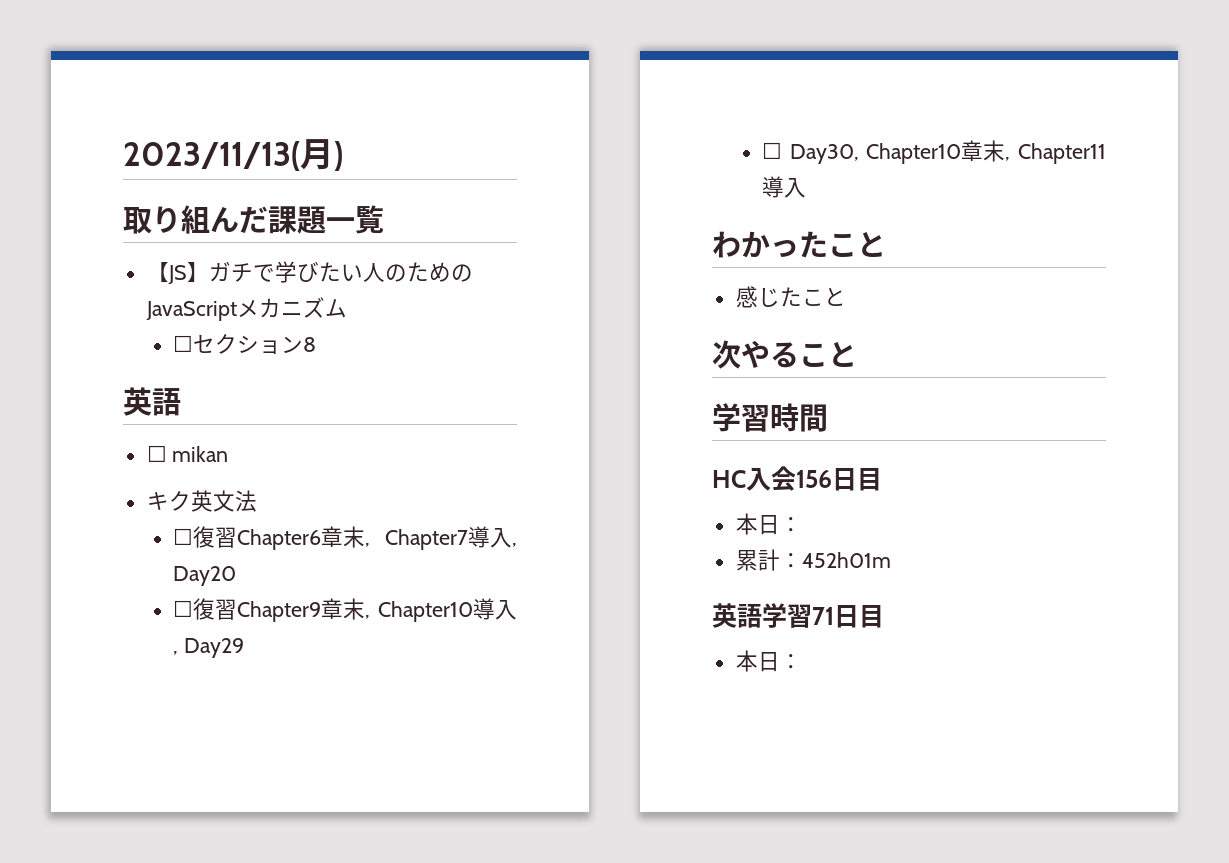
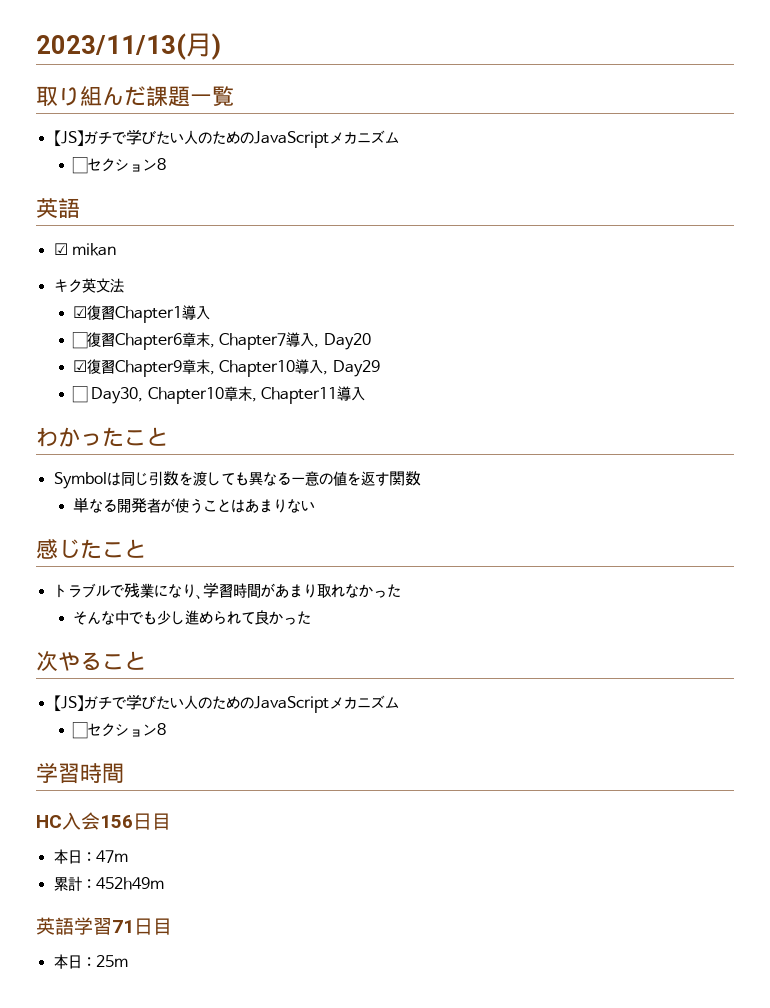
- ☐ mikan
+ ☑ mikan
+ ☑復習Chapter1導入
- ☐復習Chapter9章末, Chapter10導入, Day29
+ ☑復習Chapter9章末, Chapter10導入, Day29
+ Symbolは同じ引数を渡しても異なる一意の値を返す関数
+ 単なる開発者が使うことはあまりない
  感じたこと
+ トラブルで残業になり、学習時間があまり取れなかった
+ そんな中でも少し進められて良かった
  次やること
+ 【JS】ガチで学びたい人のためのJavaScriptメカニズム
+ ☐セクション8
  HC入会156日目
- 本日：
+ 本日：47m
- 累計：452h01m
+ 累計：452h49m
  英語学習71日目
- 本日：
+ 本日：25m

